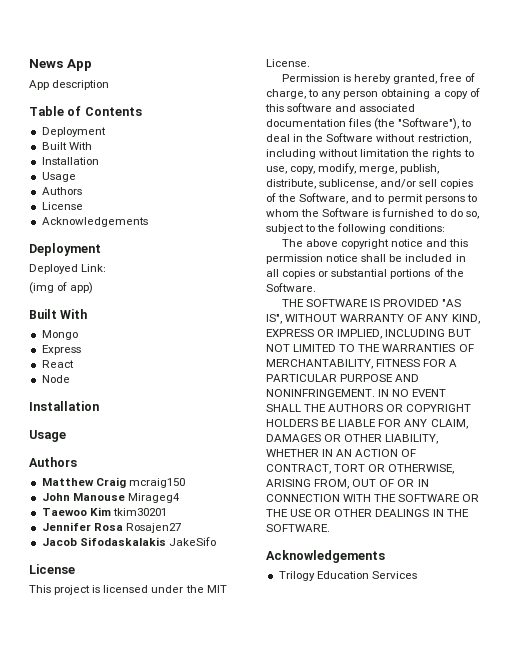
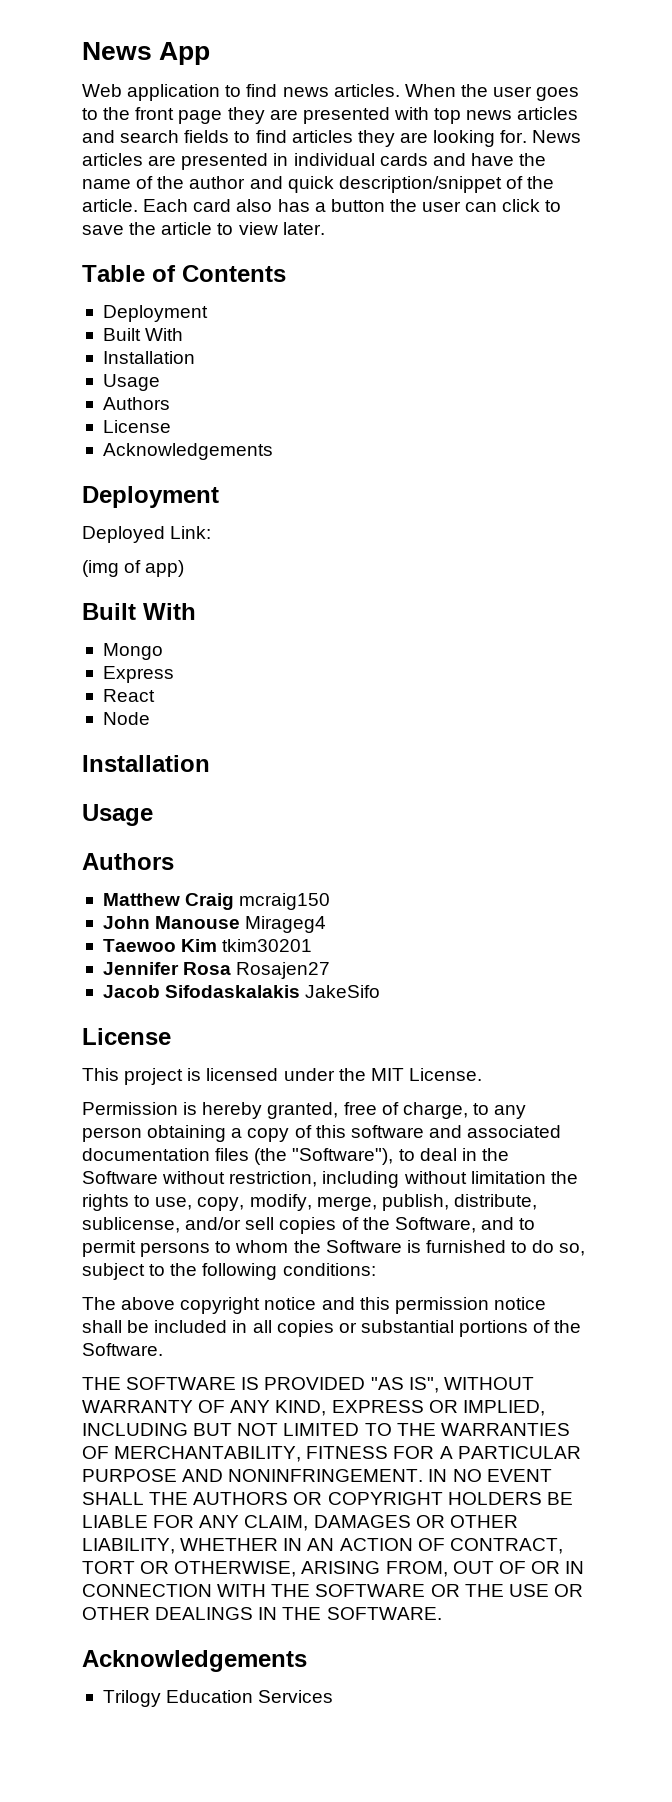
- App description
+ Web application to find news articles. When the user goes to the front page they are presented with top news articles and search fields to find articles they are looking for. News articles are presented in individual cards and have the name of the author and quick description/snippet of the article. Each card also has a button the user can click to save the article to view later.

